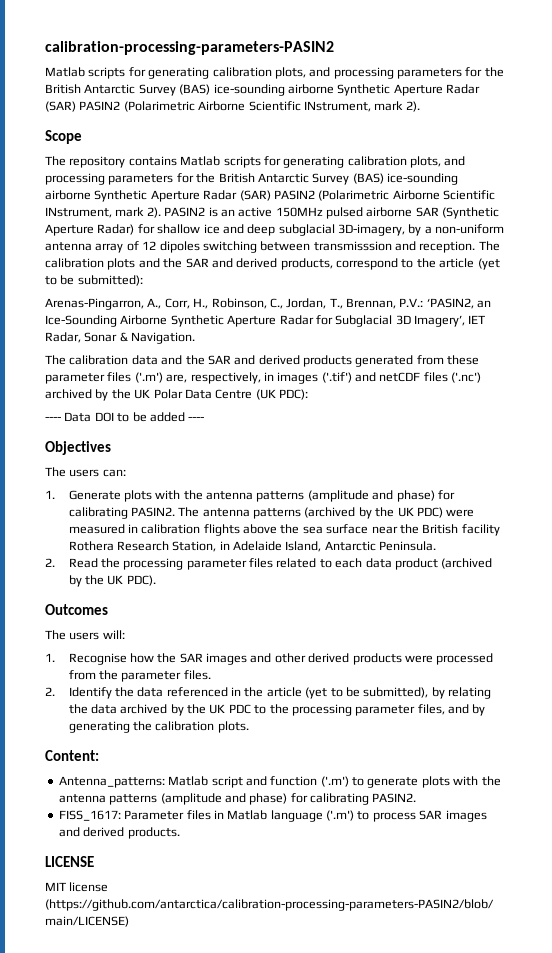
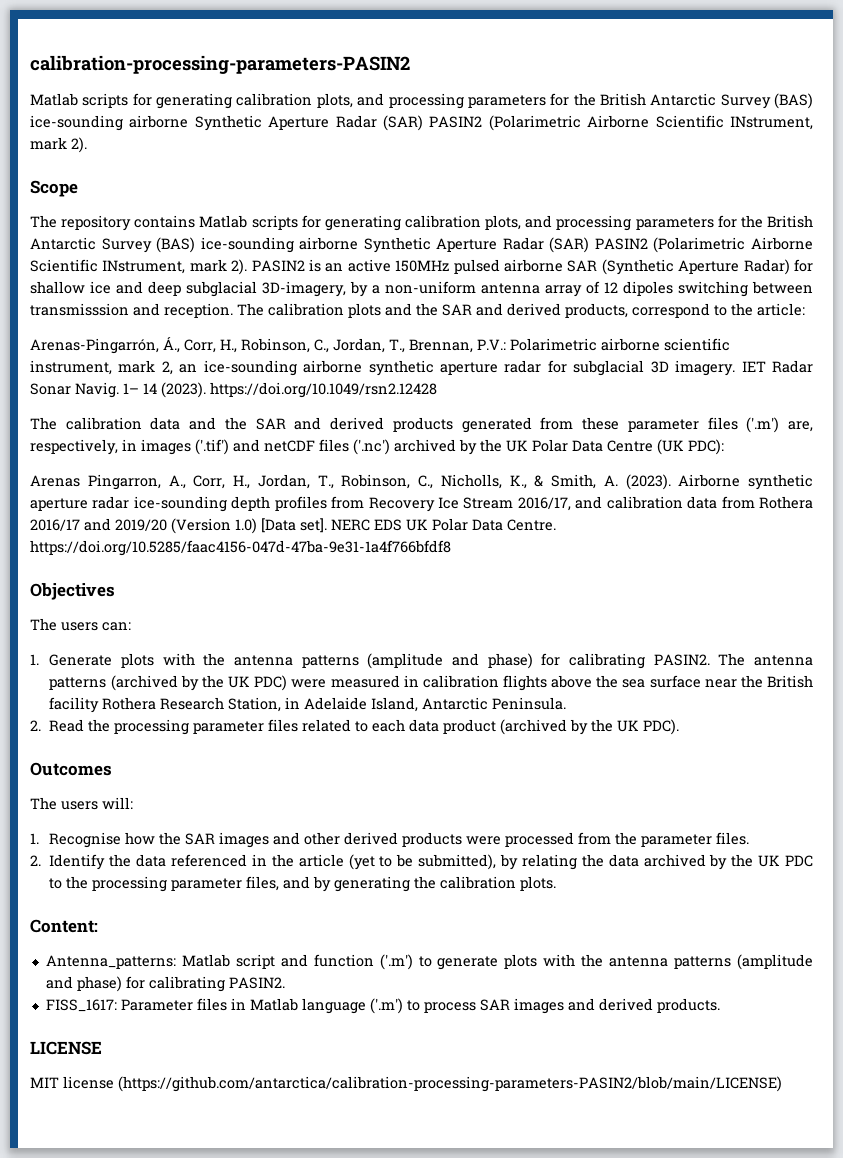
- The calibration plots and the SAR and derived products, correspond to the article (yet to be submitted):
- Arenas-Pingarron, A., Corr, H., Robinson, C., Jordan, T., Brennan, P.V.: ‘PASIN2, an Ice-Sounding Airborne Synthetic Aperture Radar for Subglacial 3D Imagery’, IET Radar, Sonar & Navigation.
+ The calibration plots and the SAR and derived products, correspond to the article:
+ Arenas-Pingarrón, Á., Corr, H., Robinson, C., Jordan, T., Brennan, P.V.: Polarimetric airborne scientific instrument, mark 2, an ice-sounding airborne synthetic aperture radar for subglacial 3D imagery. IET Radar Sonar Navig. 1– 14 (2023). https://doi.org/10.1049/rsn2.12428
- ---- Data DOI to be added ----
+ Arenas Pingarron, A., Corr, H., Jordan, T., Robinson, C., Nicholls, K., & Smith, A. (2023). Airborne synthetic aperture radar ice-sounding depth profiles from Recovery Ice Stream 2016/17, and calibration data from Rothera 2016/17 and 2019/20 (Version 1.0) [Data set]. NERC EDS UK Polar Data Centre. https://doi.org/10.5285/faac4156-047d-47ba-9e31-1a4f766bfdf8

